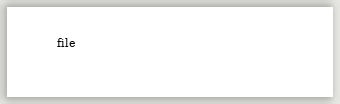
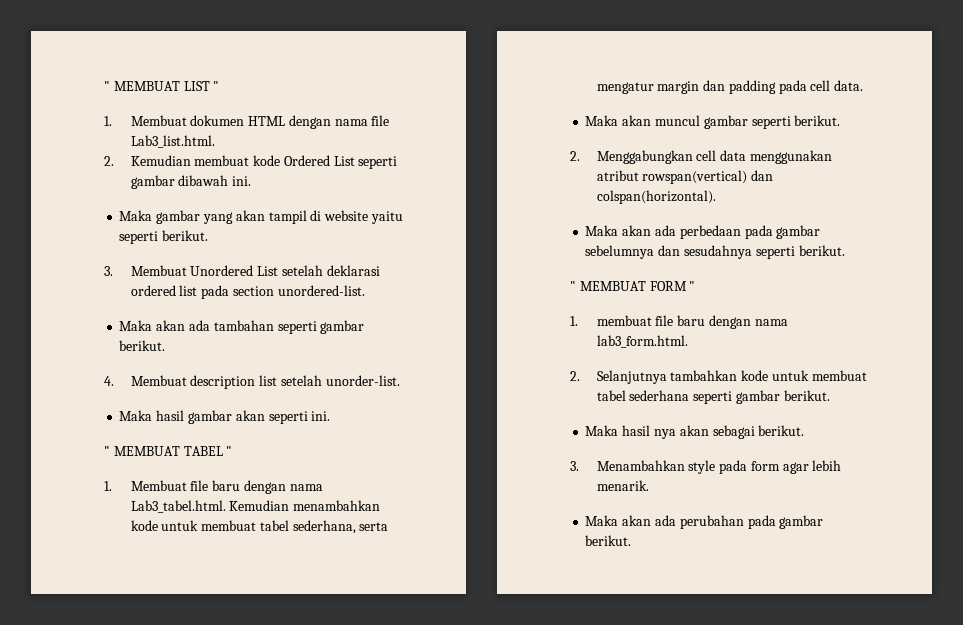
- file
+ " MEMBUAT LIST "
+ 1. Membuat dokumen HTML dengan nama file Lab3_list.html.
+ 2. Kemudian membuat kode Ordered List seperti gambar dibawah ini.
+ Maka gambar yang akan tampil di website yaitu seperti berikut.
+ 3. Membuat Unordered List setelah deklarasi ordered list pada section unordered-list.
+ Maka akan ada tambahan seperti gambar berikut.
+ 4. Membuat description list setelah unorder-list.
+ Maka hasil gambar akan seperti ini.
+ " MEMBUAT TABEL "
+ 1. Membuat file baru dengan nama Lab3_tabel.html. Kemudian menambahkan kode untuk membuat tabel sederhana, serta mengatur margin dan padding pada cell data.
+ Maka akan muncul gambar seperti berikut.
+ 2. Menggabungkan cell data menggunakan atribut rowspan(vertical) dan colspan(horizontal).
+ Maka akan ada perbedaan pada gambar sebelumnya dan sesudahnya seperti berikut.
+ " MEMBUAT FORM "
+ 1. membuat file baru dengan nama lab3_form.html.
+ 2. Selanjutnya tambahkan kode untuk membuat tabel sederhana seperti gambar berikut.
+ Maka hasil nya akan sebagai berikut.
+ 3. Menambahkan style pada form agar lebih menarik.
+ Maka akan ada perubahan pada gambar berikut.

